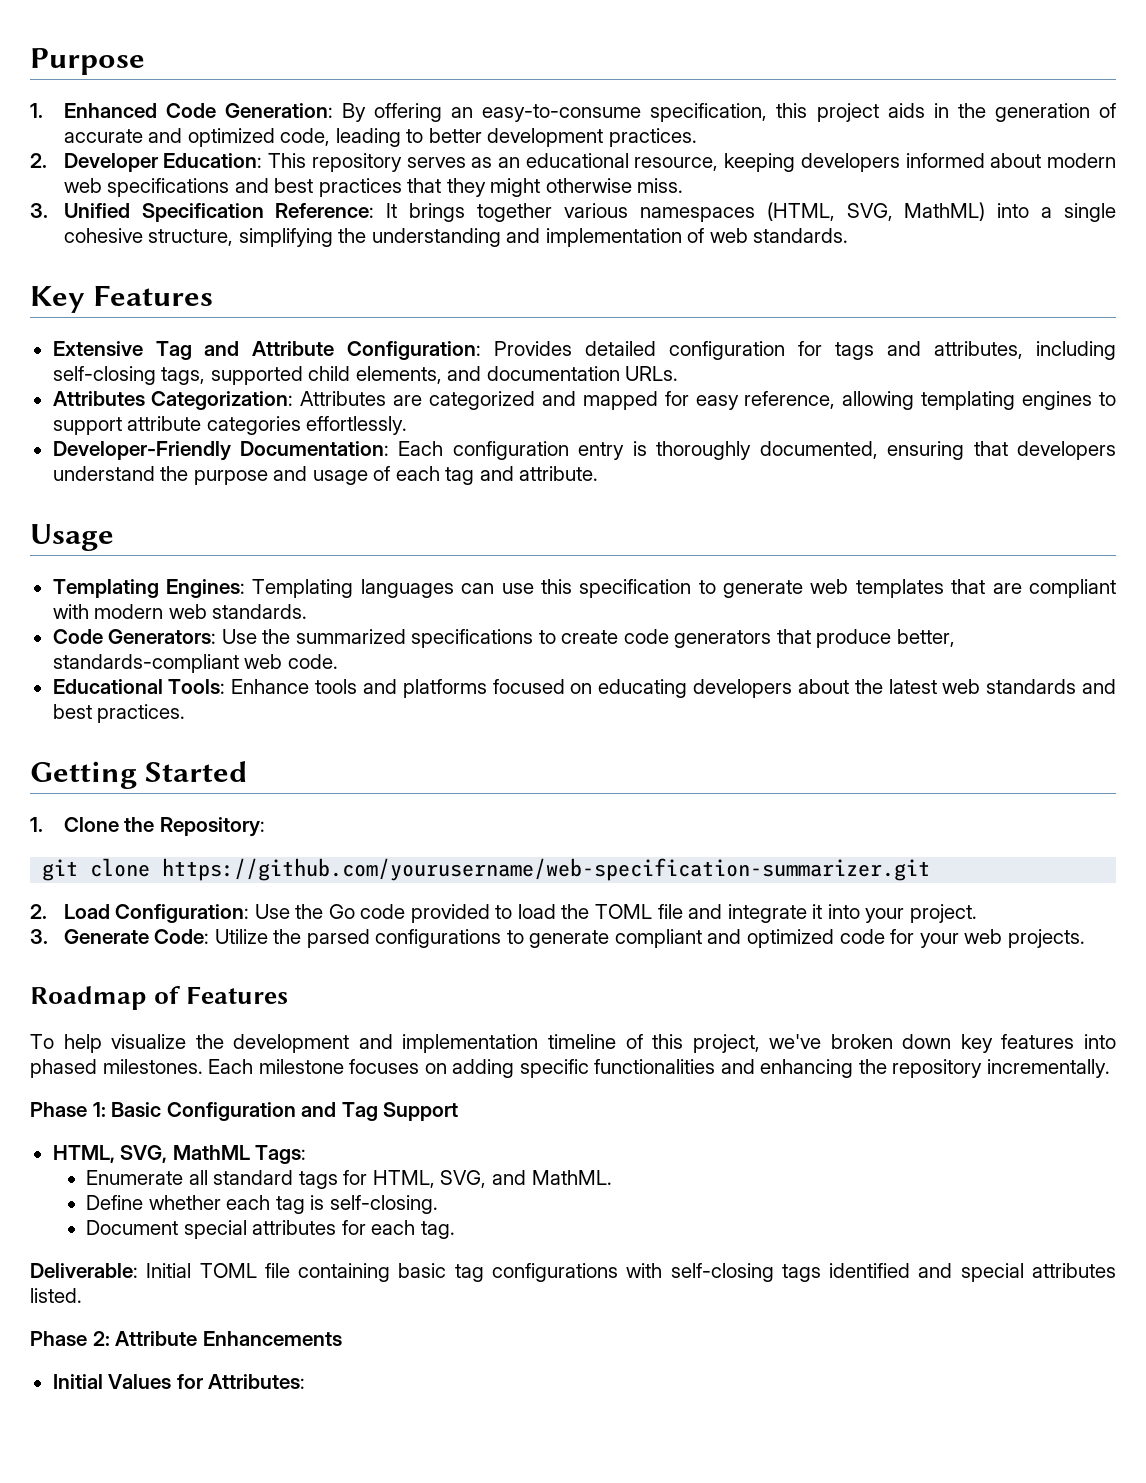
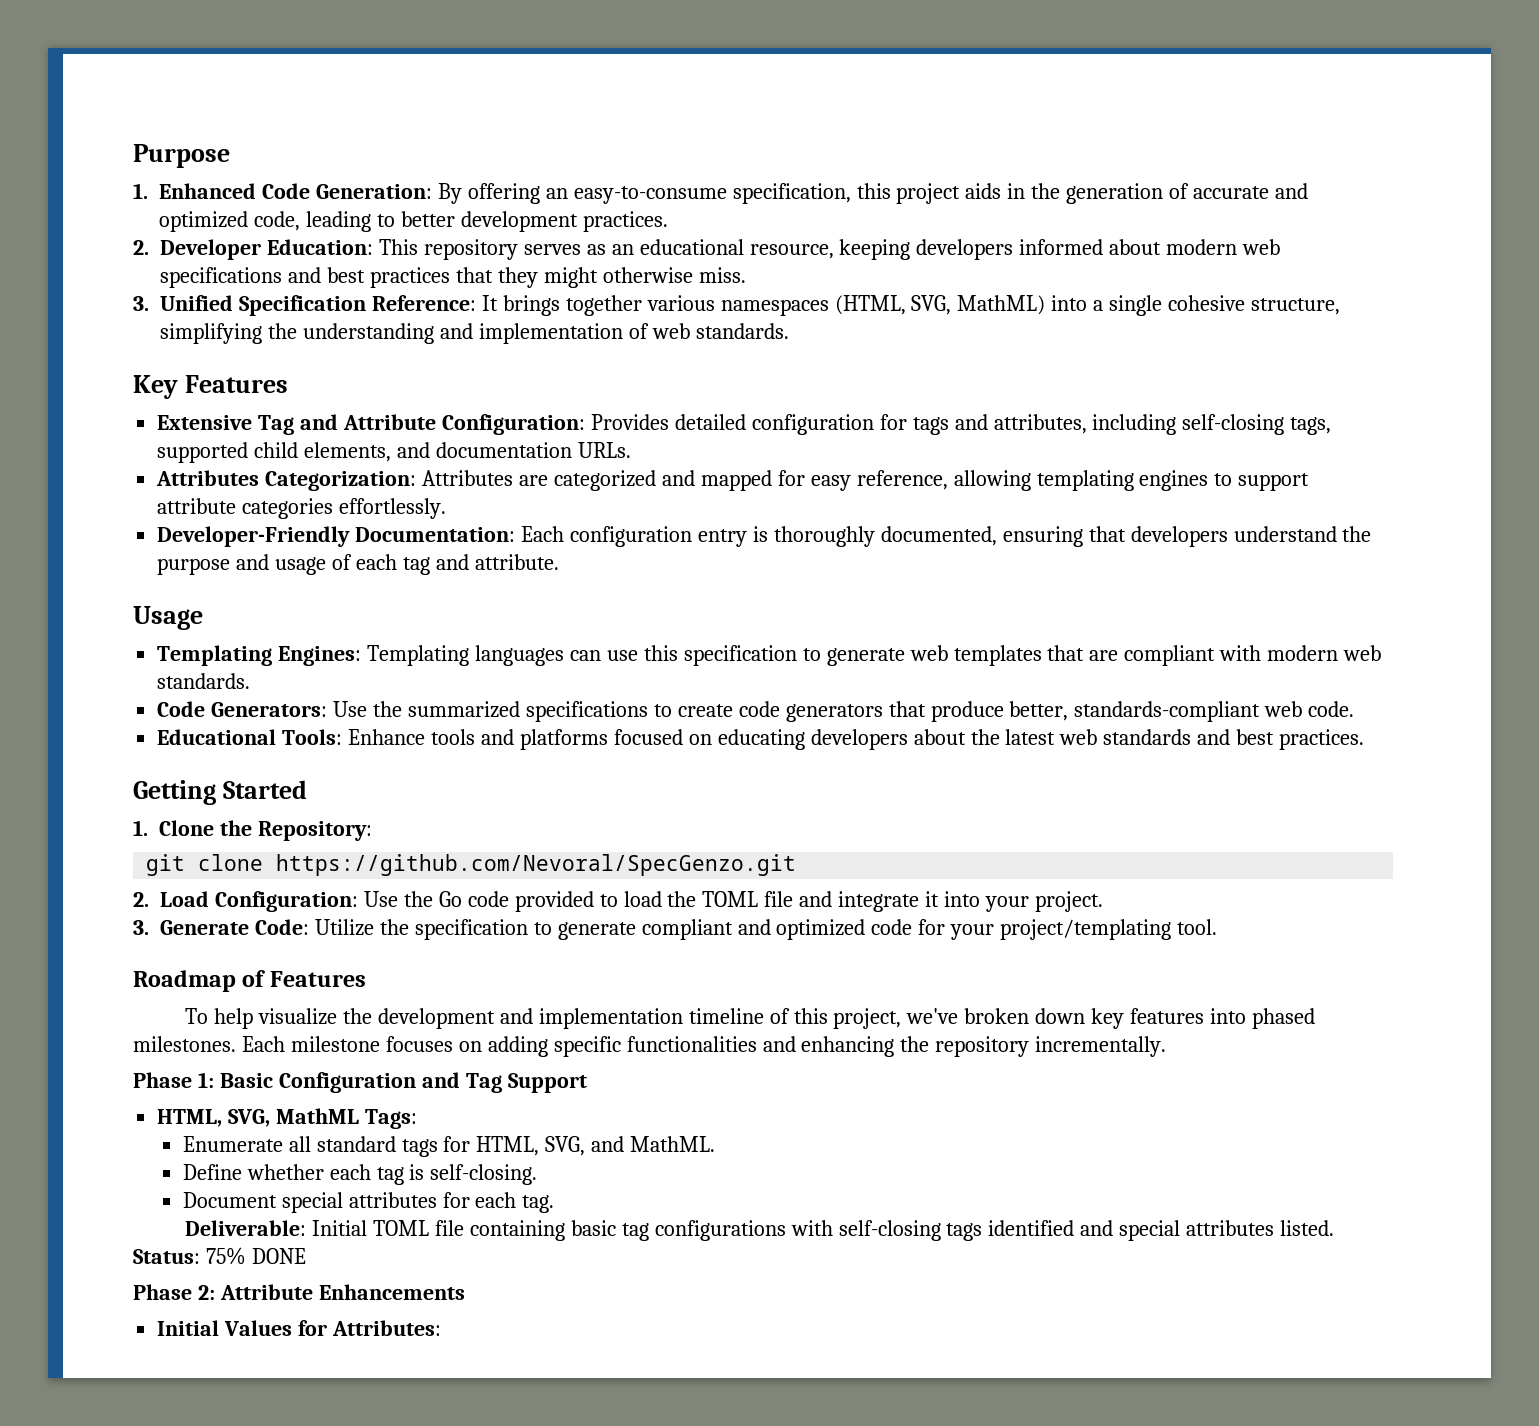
- git clone https://github.com/yourusername/web-specification-summarizer.git
+ git clone https://github.com/Nevoral/SpecGenzo.git
- 3. Generate Code: Utilize the parsed configurations to generate compliant and optimized code for your web projects.
+ 3. Generate Code: Utilize the specification to generate compliant and optimized code for your project/templating tool.
+ Status: 75% DONE

